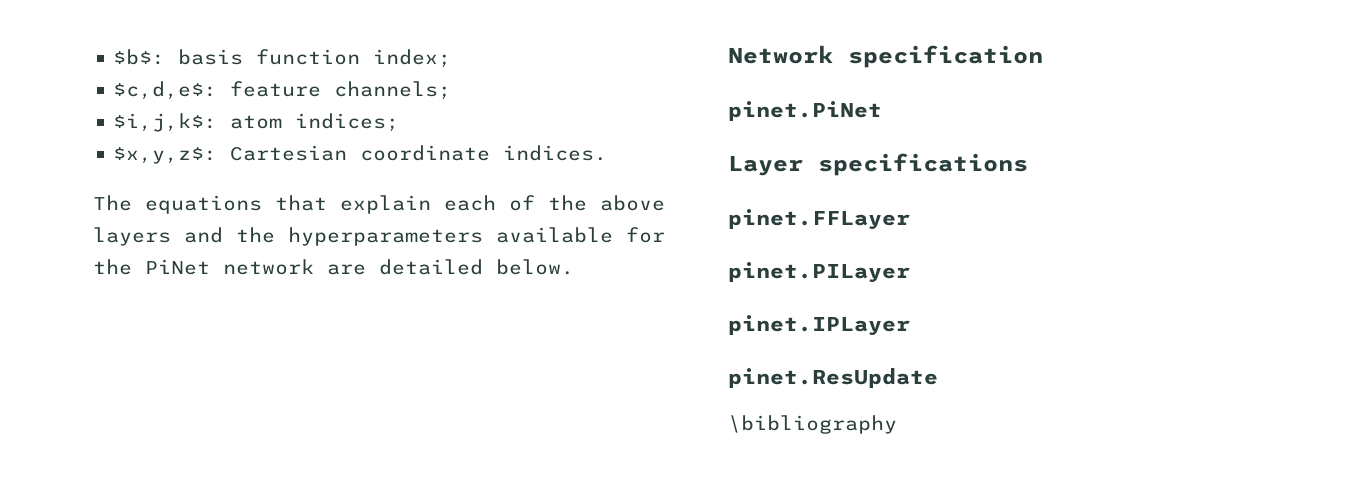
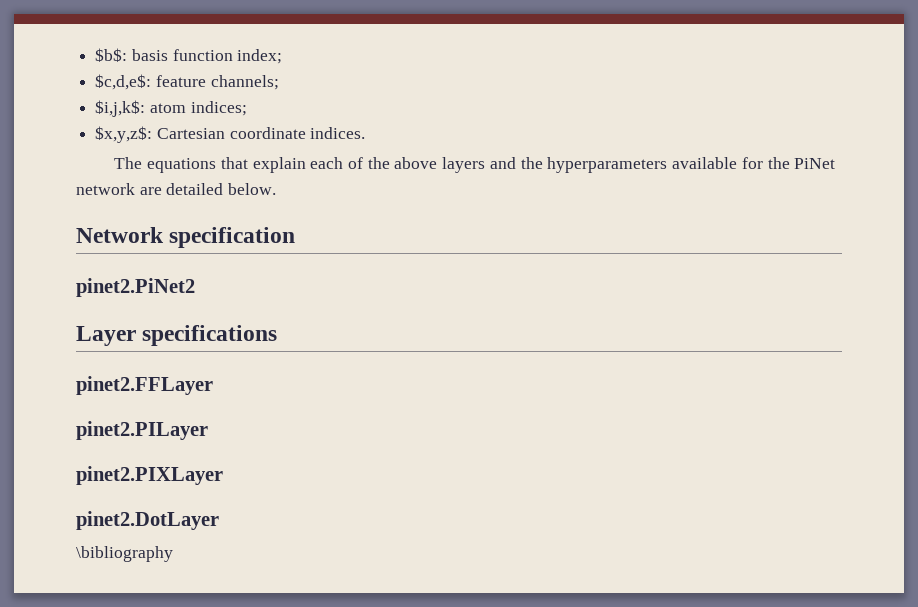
- pinet.PiNet
+ pinet2.PiNet2
- pinet.FFLayer
- pinet.PILayer
- pinet.IPLayer
- pinet.ResUpdate
+ pinet2.FFLayer
+ pinet2.PILayer
+ pinet2.PIXLayer
+ pinet2.DotLayer

